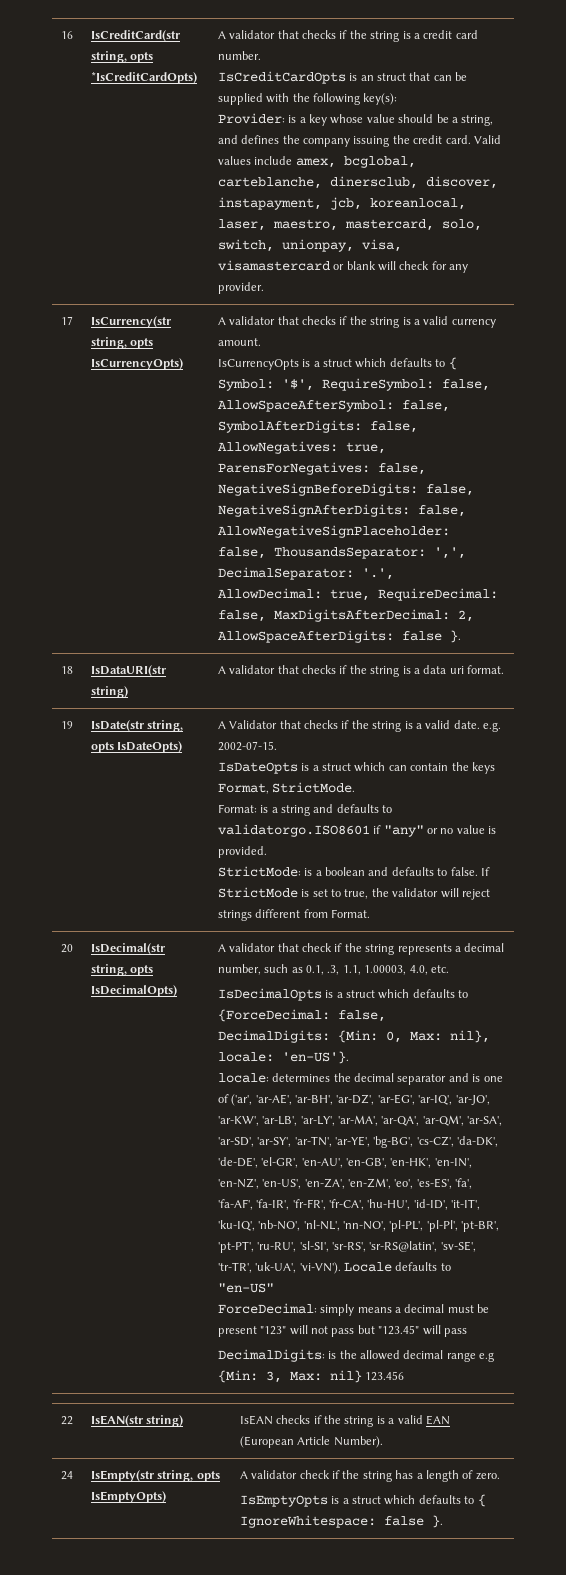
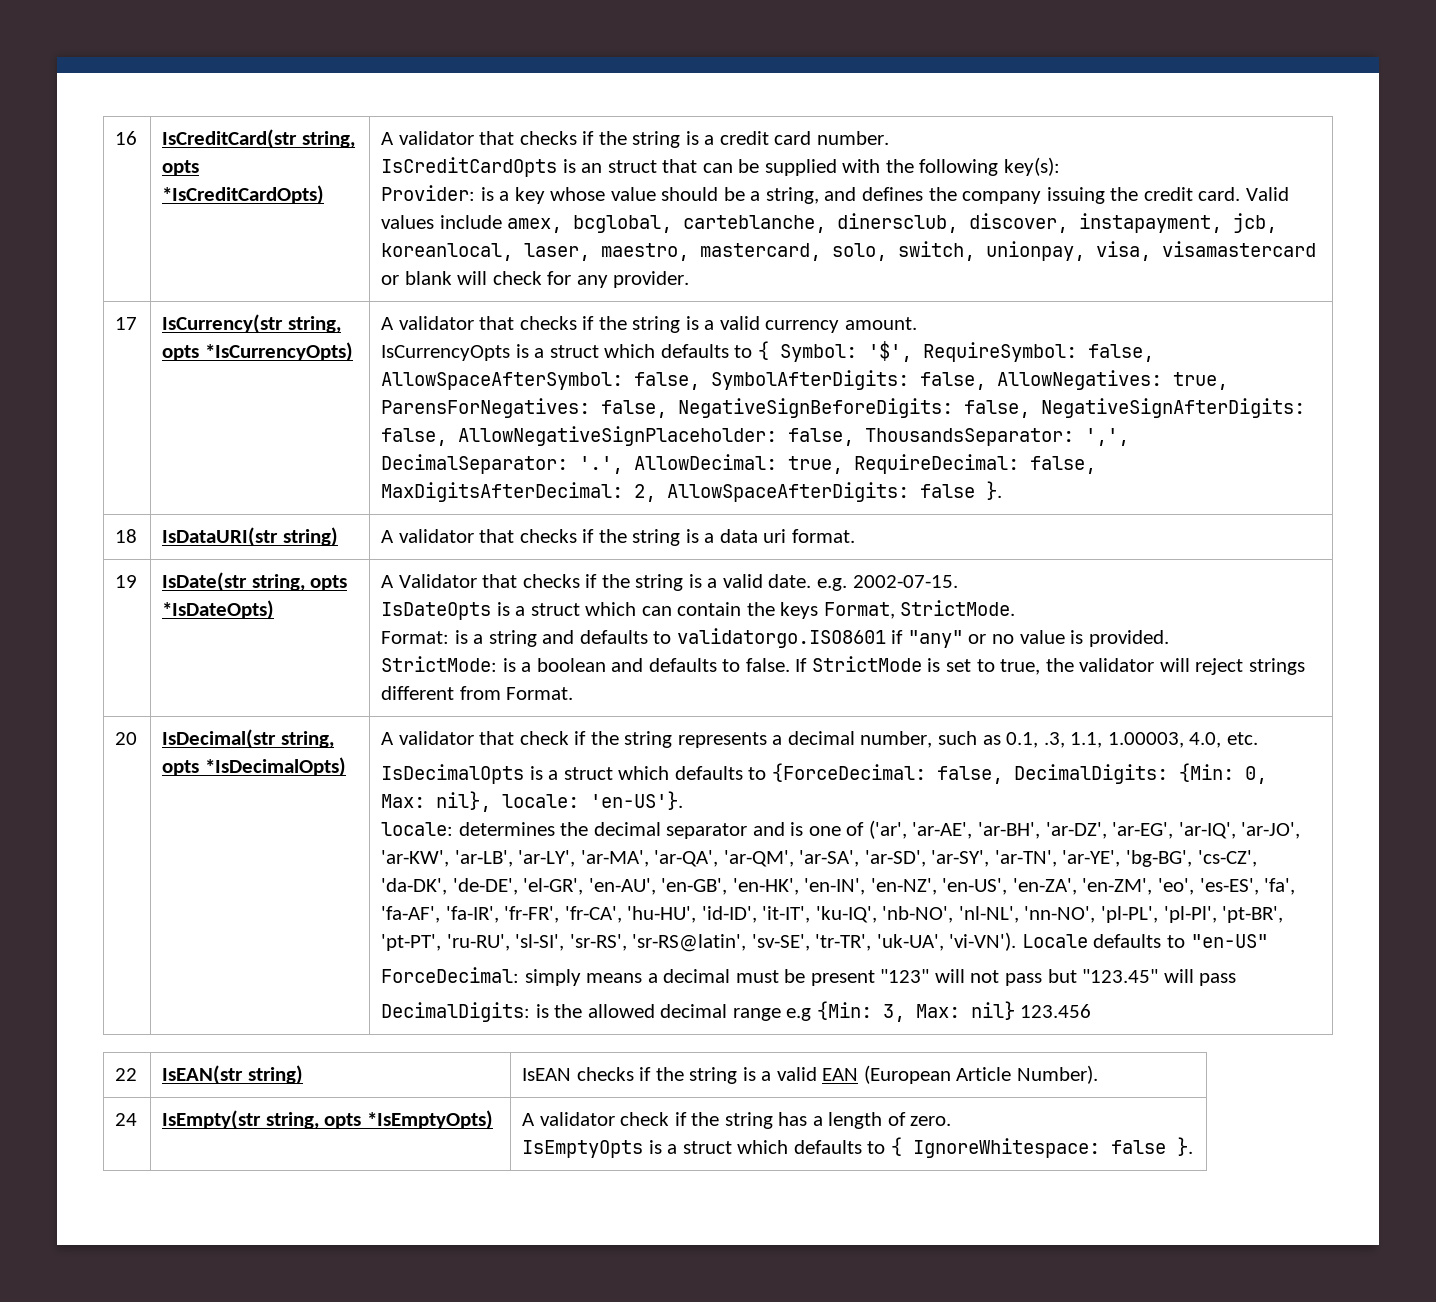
- IsCurrency(str string, opts IsCurrencyOpts)
+ IsCurrency(str string, opts *IsCurrencyOpts)
- IsDate(str string, opts IsDateOpts)
+ IsDate(str string, opts *IsDateOpts)
- IsDecimal(str string, opts IsDecimalOpts)
+ IsDecimal(str string, opts *IsDecimalOpts)
- 24 | IsEmpty(str string, opts IsEmptyOpts) | A validator check if the string has a length of zero.
+ 24 | IsEmpty(str string, opts *IsEmptyOpts) | A validator check if the string has a length of zero.

